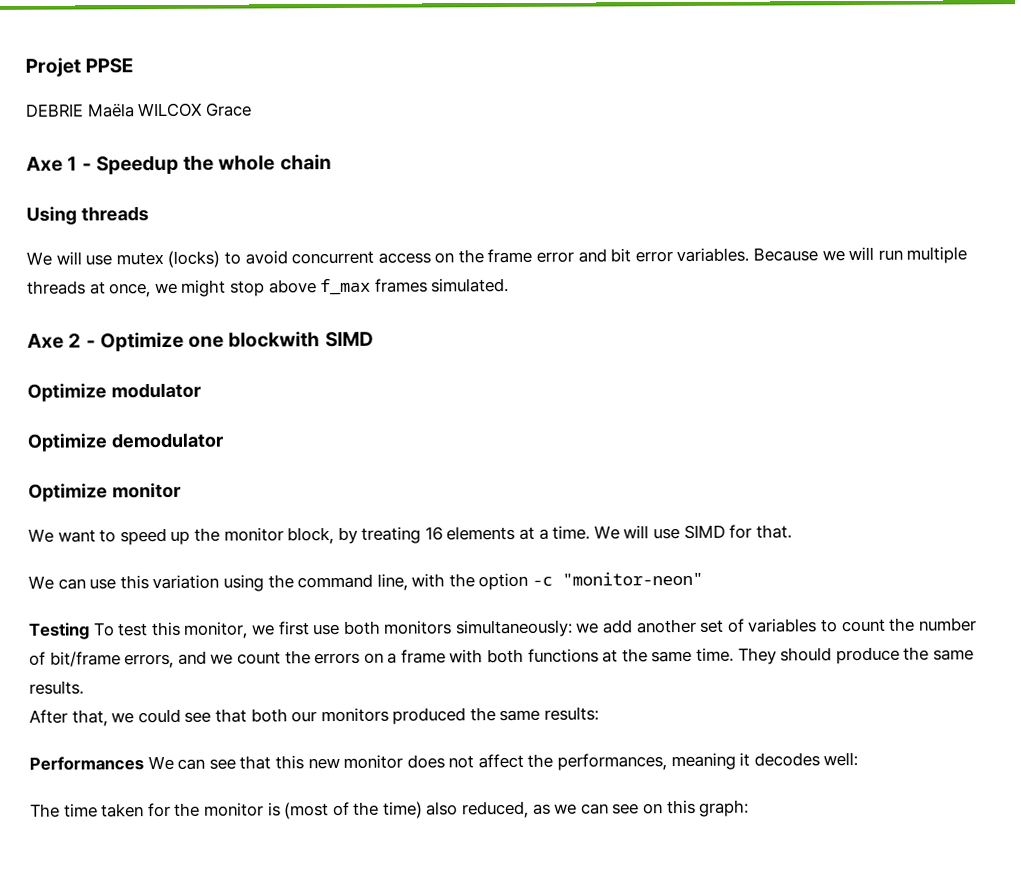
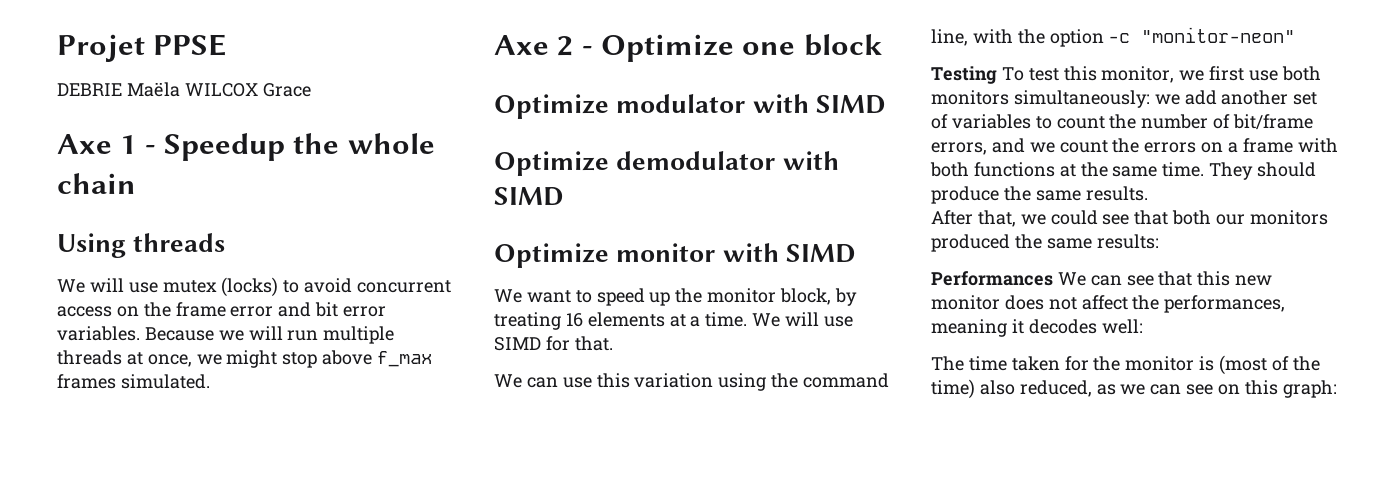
- Axe 2 - Optimize one blockwith SIMD
- Optimize modulator
+ Axe 2 - Optimize one block
+ Optimize modulator with SIMD
- Optimize demodulator
+ Optimize demodulator with SIMD
- Optimize monitor
+ Optimize monitor with SIMD

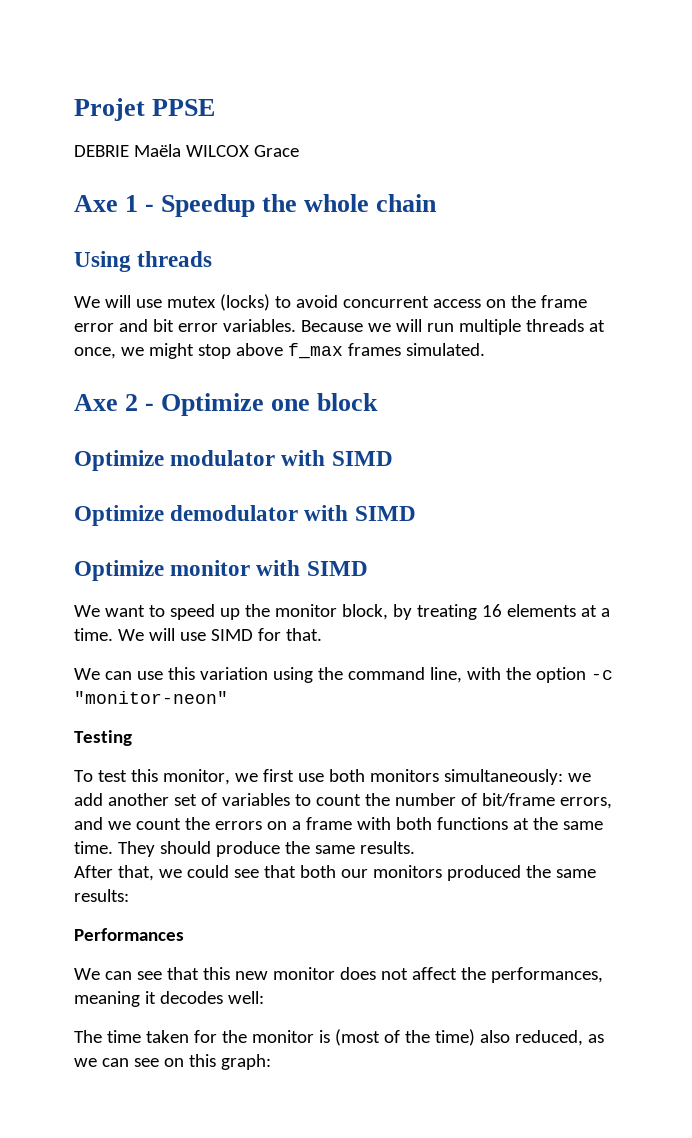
- Testing To test this monitor, we first use both monitors simultaneously: we add another set of variables to count the number of bit/frame errors, and we count the errors on a frame with both functions at the same time.
+ Testing
+ To test this monitor, we first use both monitors simultaneously: we add another set of variables to count the number of bit/frame errors, and we count the errors on a frame with both functions at the same time.
- Performances We can see that this new monitor does not affect the performances, meaning it decodes well:
+ Performances
+ We can see that this new monitor does not affect the performances, meaning it decodes well:

